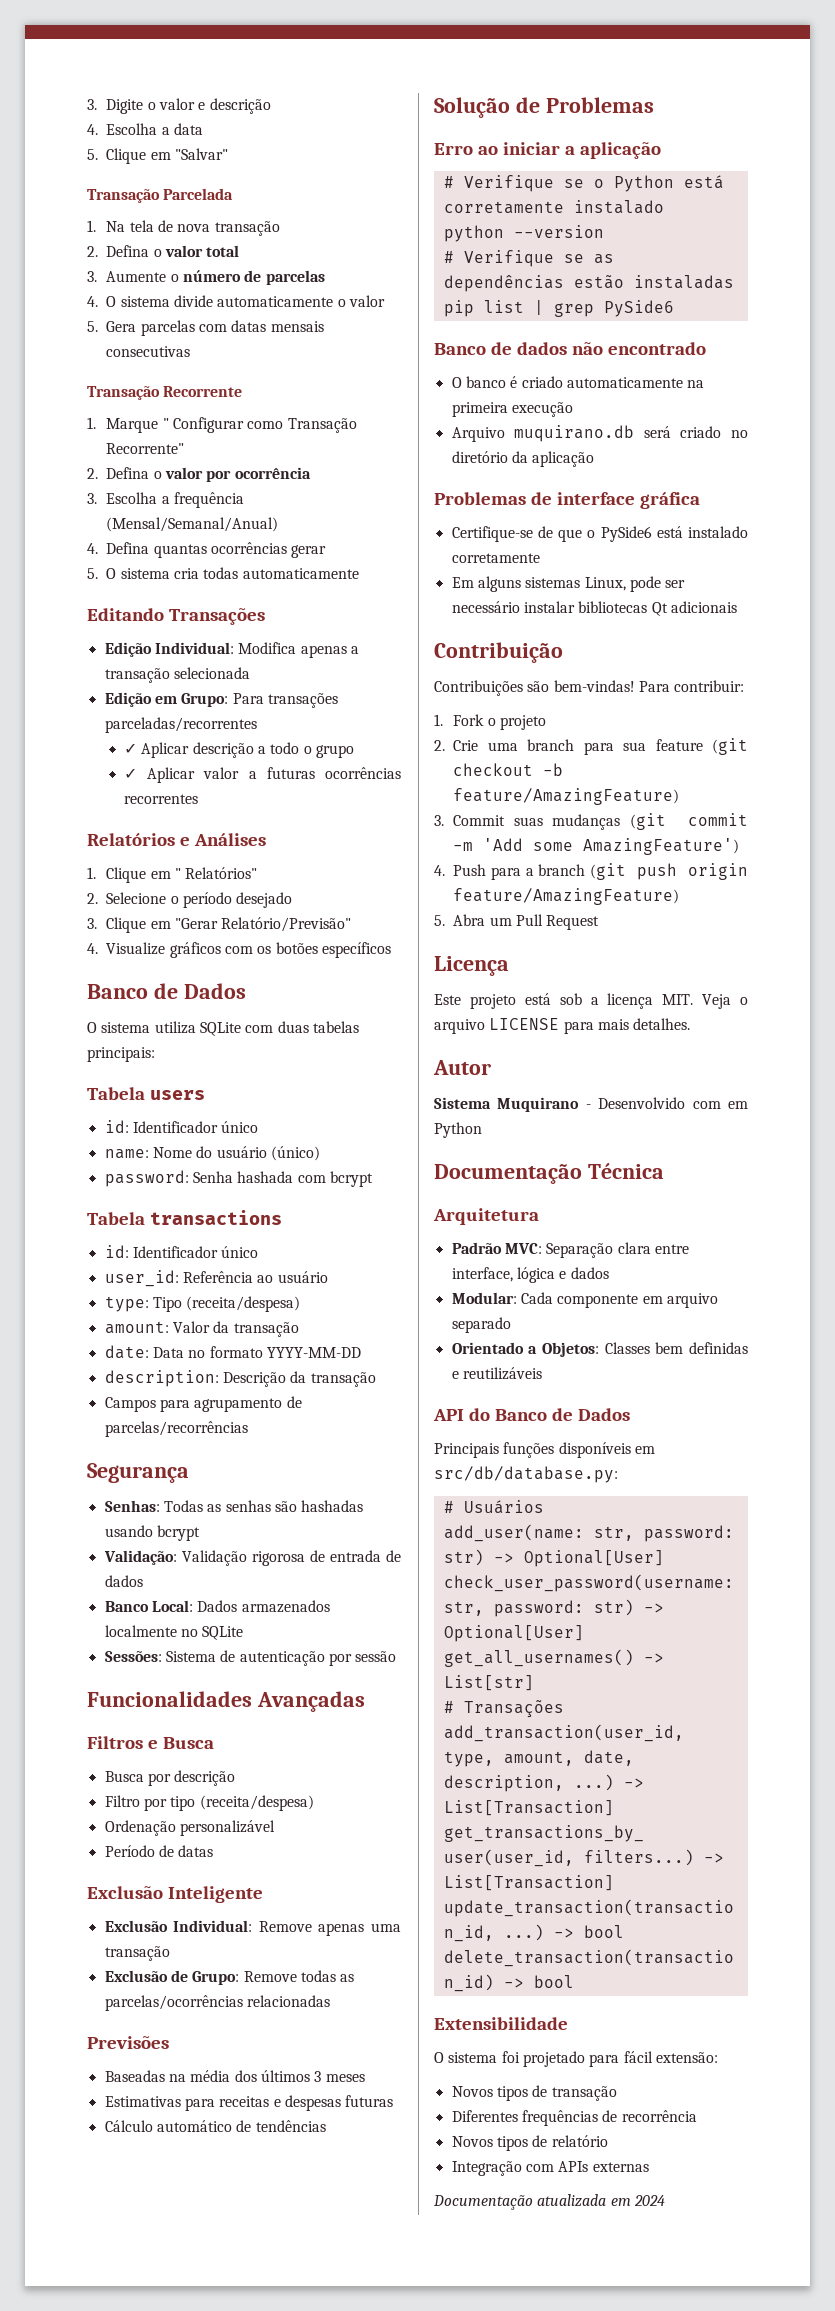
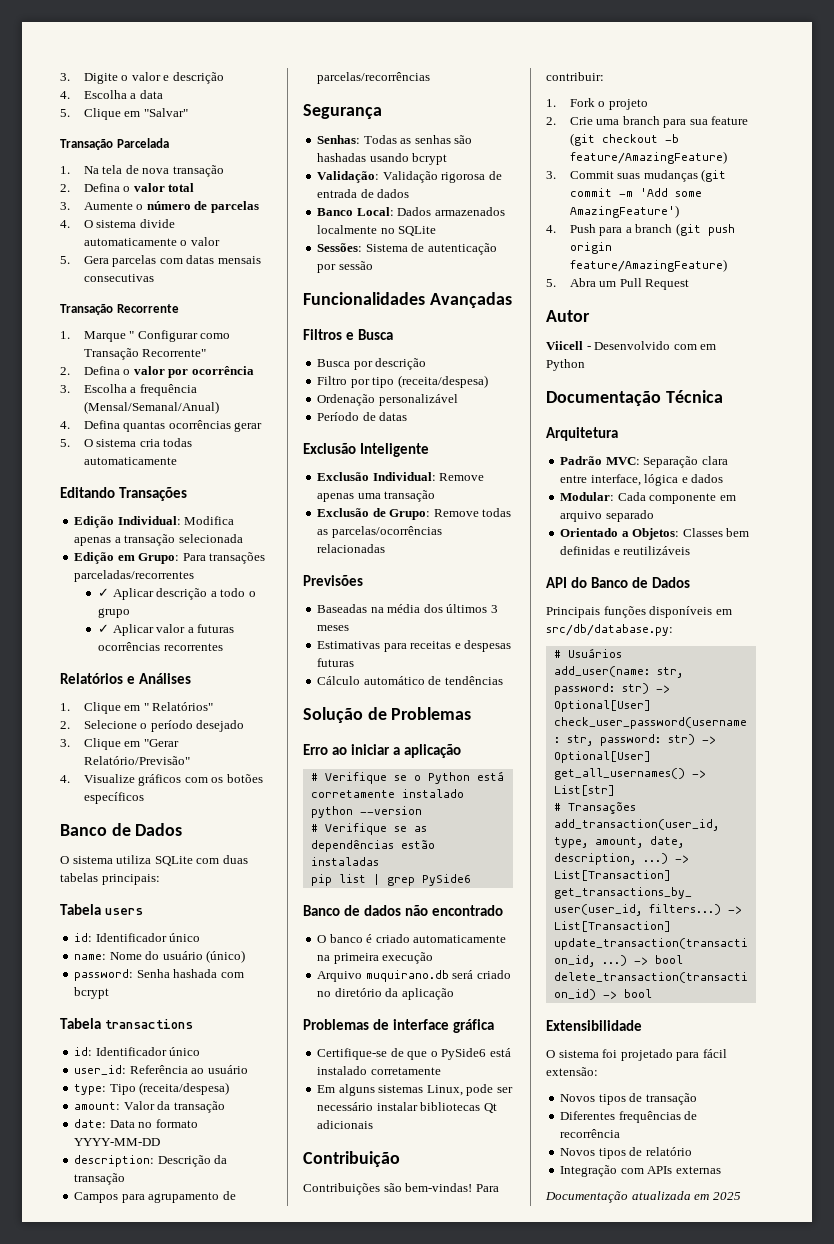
- Licença
- Este projeto está sob a licença MIT. Veja o arquivo LICENSE para mais detalhes.
- Sistema Muquirano - Desenvolvido com em Python
+ Viicell - Desenvolvido com em Python
- Documentação atualizada em 2024
+ Documentação atualizada em 2025

